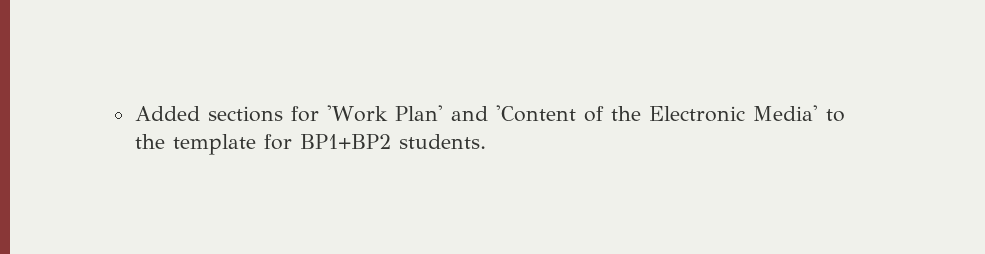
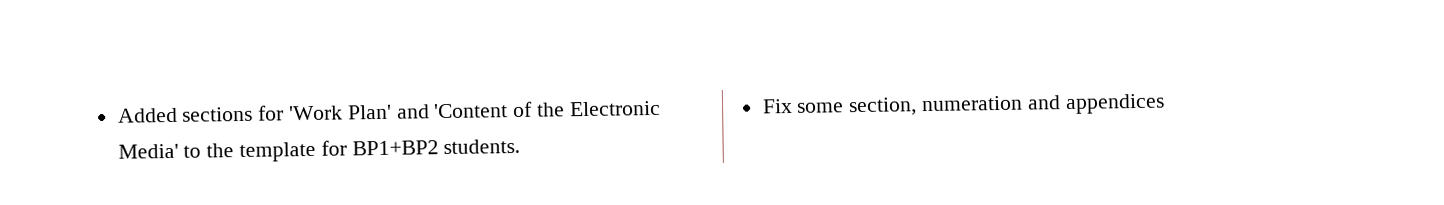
+ Fix some section, numeration and appendices

